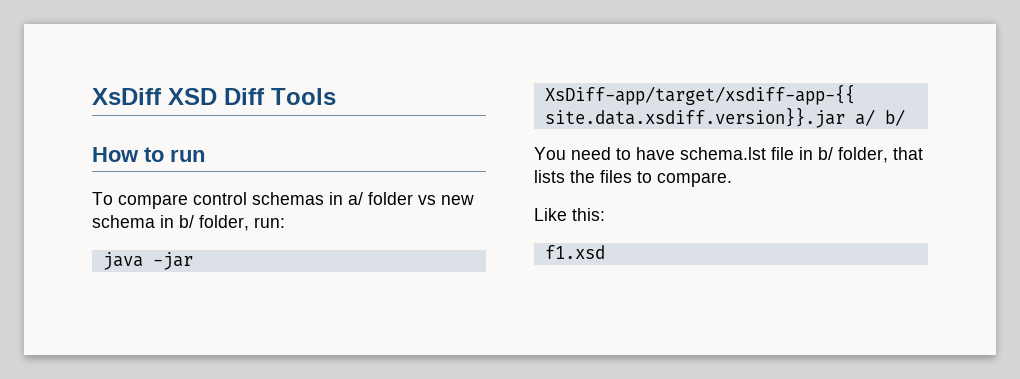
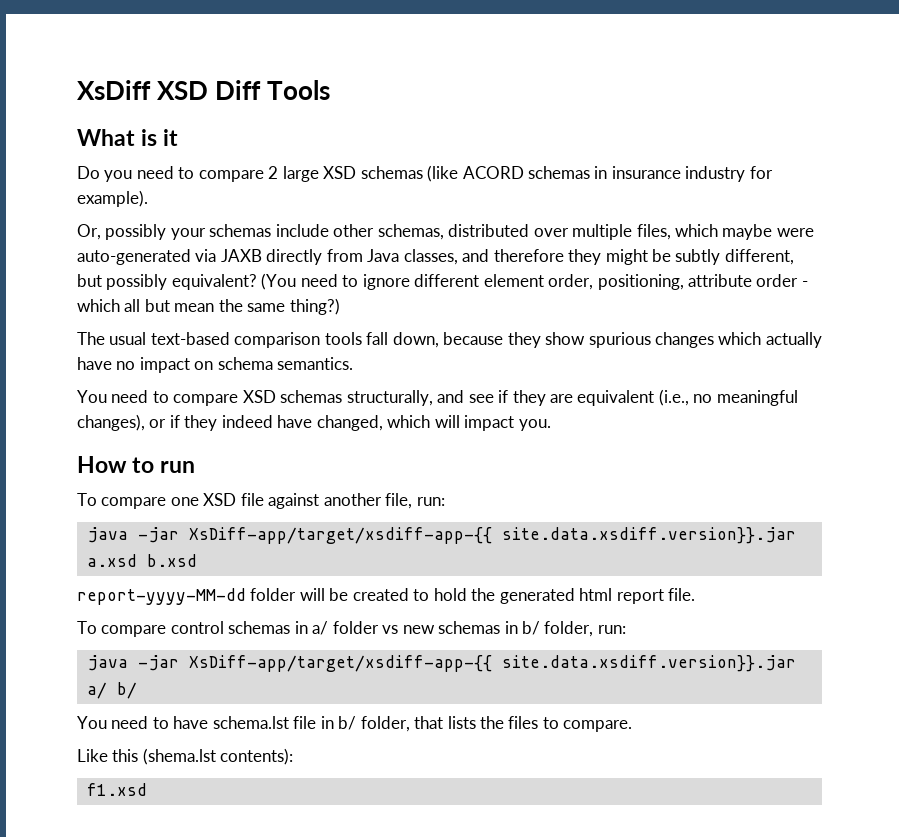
+ What is it
+ Do you need to compare 2 large XSD schemas (like ACORD schemas in insurance industry for example).
+ Or, possibly your schemas include other schemas, distributed over multiple files, which maybe were auto-generated via JAXB directly from Java classes, and therefore they might be subtly different, but possibly equivalent? (You need to ignore different element order, positioning, attribute order - which all but mean the same thing?)
+ The usual text-based comparison tools fall down, because they show spurious changes which actually have no impact on schema semantics.
+ You need to compare XSD schemas structurally, and see if they are equivalent (i.e., no meaningful changes), or if they indeed have changed, which will impact you.
  How to run
+ To compare one XSD file against another file, run:
+ java -jar XsDiff-app/target/xsdiff-app-{{ site.data.xsdiff.version}}.jar a.xsd b.xsd
+ report-yyyy-MM-dd folder will be created to hold the generated html report file.
- To compare control schemas in a/ folder vs new schema in b/ folder, run:
+ To compare control schemas in a/ folder vs new schemas in b/ folder, run:
- Like this:
+ Like this (shema.lst contents):

